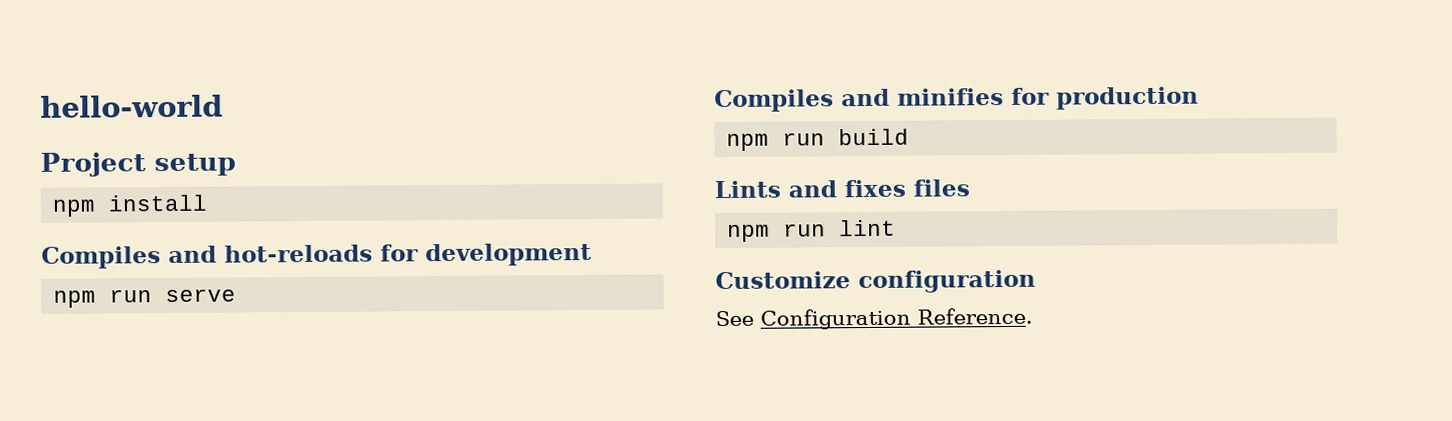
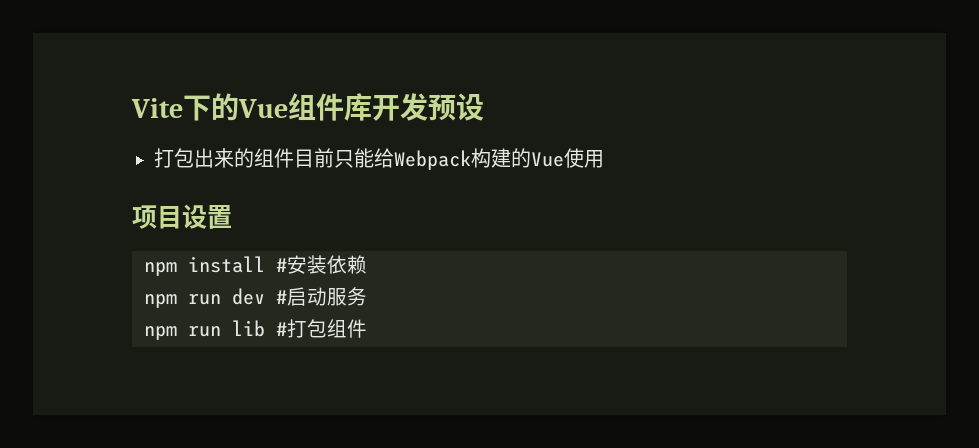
- hello-world
- Project setup
- npm install
- Compiles and hot-reloads for development
- npm run serve
- Compiles and minifies for production
- npm run build
- Lints and fixes files
- npm run lint
- Customize configuration
- See Configuration Reference.
+ Vite下的Vue组件库开发预设
+ 打包出来的组件目前只能给Webpack构建的Vue使用
+ 项目设置
+ npm install #安装依赖
+ npm run dev #启动服务
+ npm run lib #打包组件

